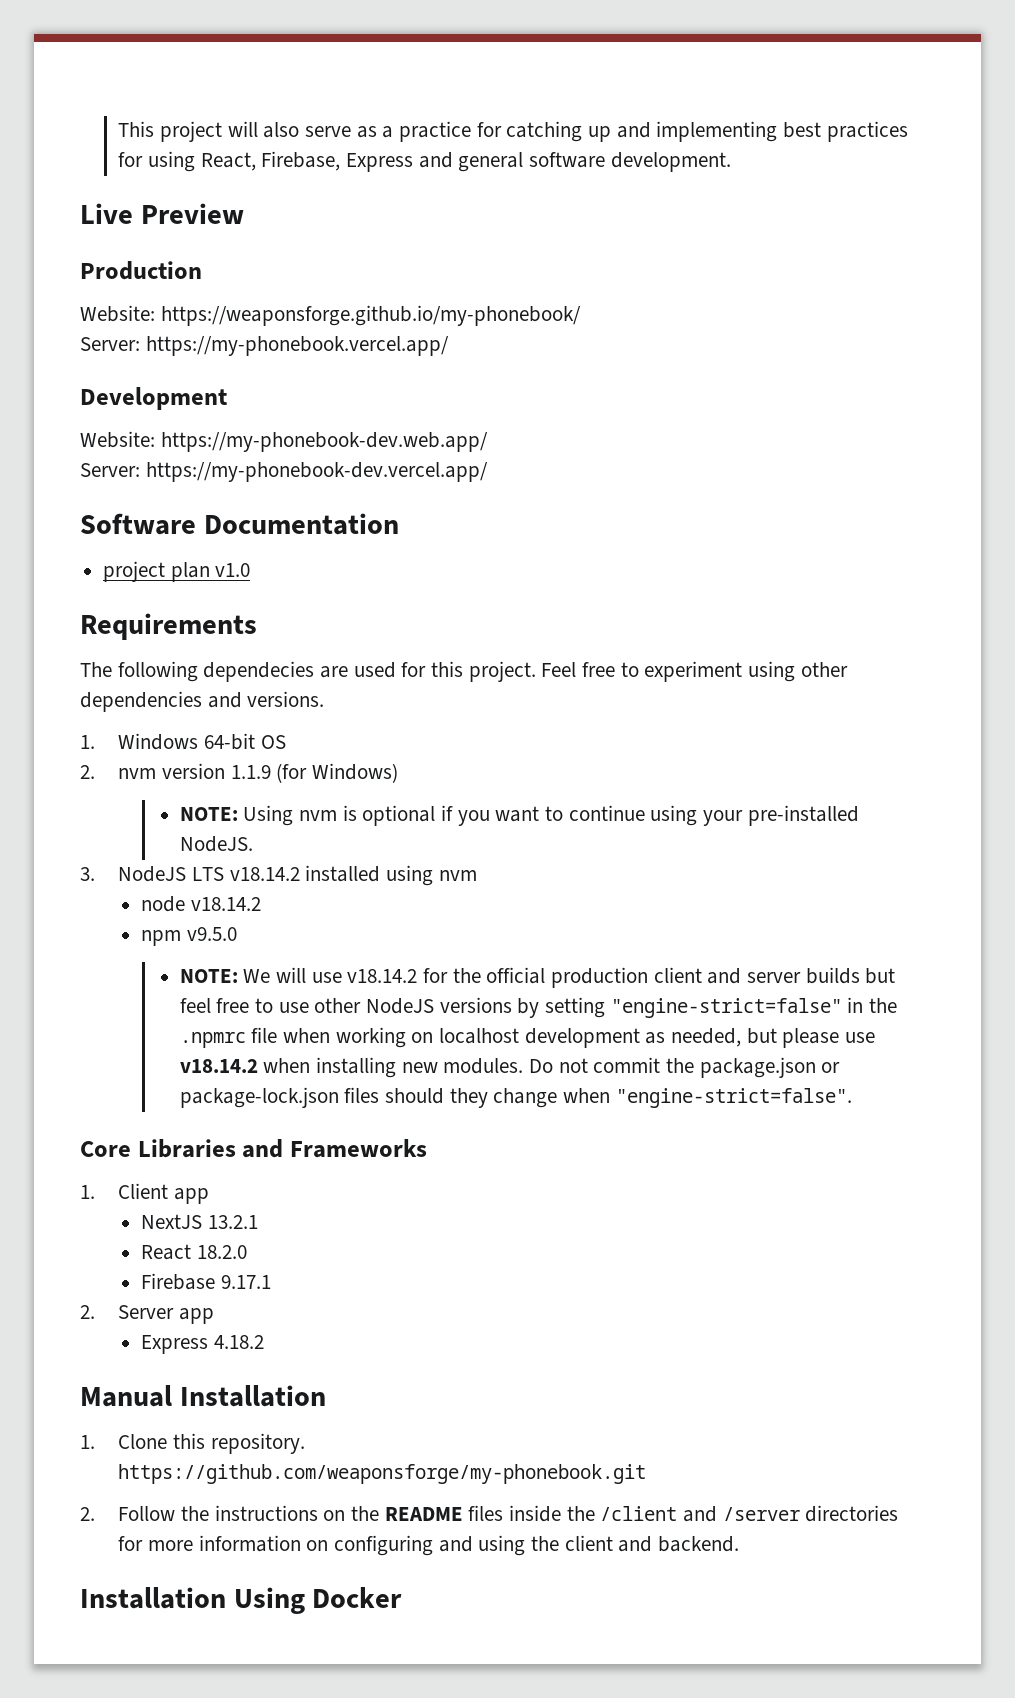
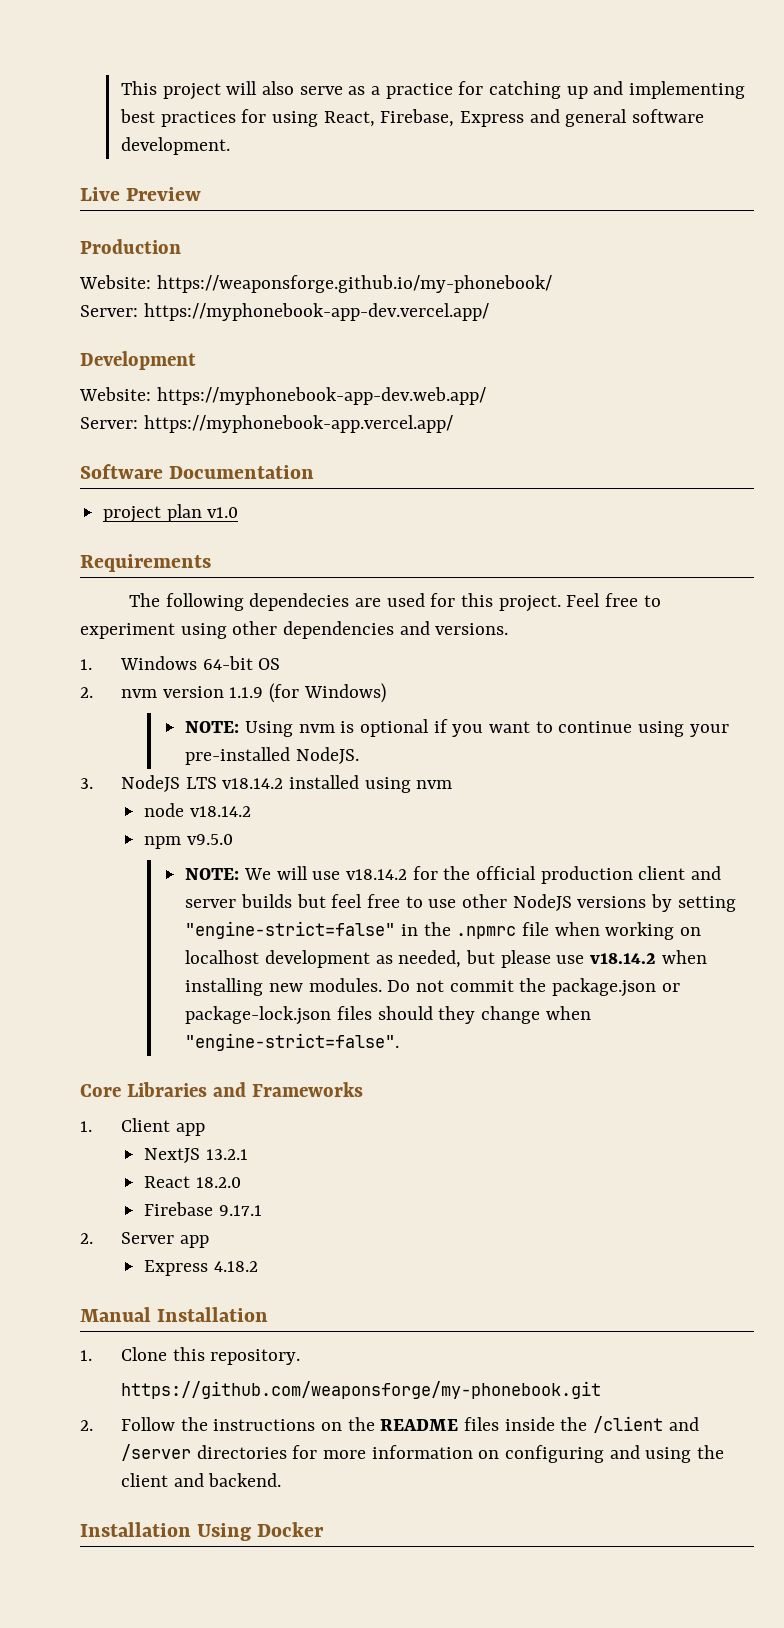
- Server: https://my-phonebook.vercel.app/
+ Server: https://myphonebook-app-dev.vercel.app/
- Website: https://my-phonebook-dev.web.app/
- Server: https://my-phonebook-dev.vercel.app/
+ Website: https://myphonebook-app-dev.web.app/
+ Server: https://myphonebook-app.vercel.app/

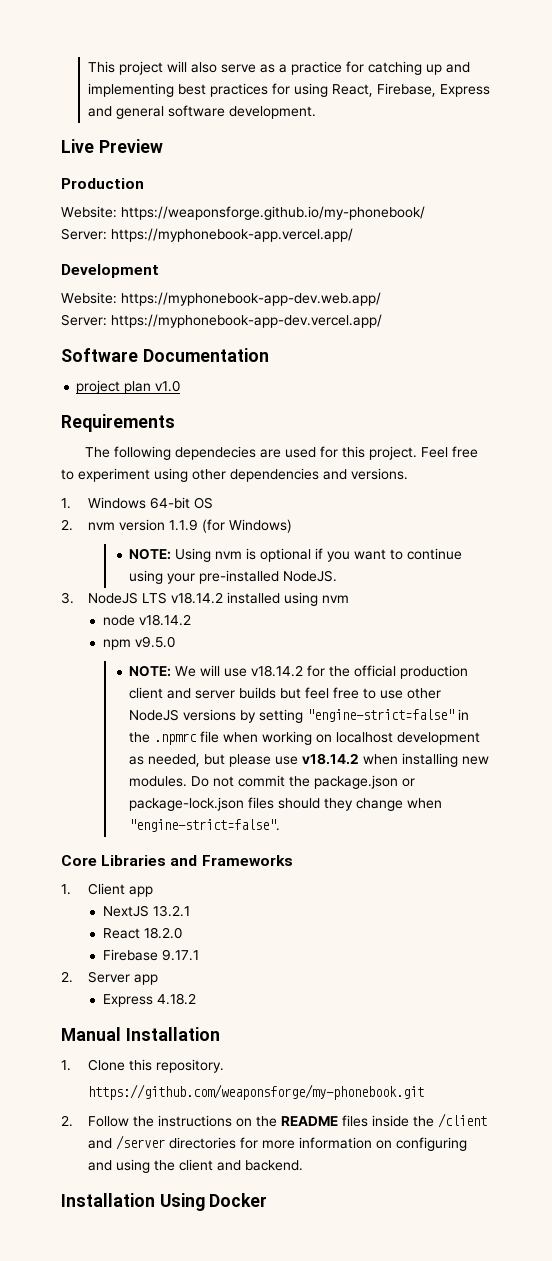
- Server: https://myphonebook-app-dev.vercel.app/
+ Server: https://myphonebook-app.vercel.app/
- Server: https://myphonebook-app.vercel.app/
+ Server: https://myphonebook-app-dev.vercel.app/

